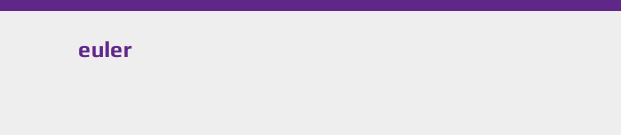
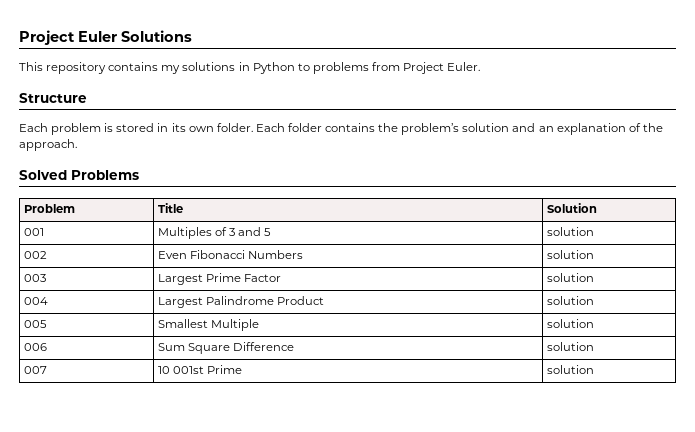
- euler
+ Project Euler Solutions
+ This repository contains my solutions in Python to problems from Project Euler.
+ Structure
+ Each problem is stored in its own folder. Each folder contains the problem’s solution and an explanation of the approach.
+ Solved Problems
+ Problem | Title | Solution
+ 001 | Multiples of 3 and 5 | solution
+ 002 | Even Fibonacci Numbers | solution
+ 003 | Largest Prime Factor | solution
+ 004 | Largest Palindrome Product | solution
+ 005 | Smallest Multiple | solution
+ 006 | Sum Square Difference | solution
+ 007 | 10 001st Prime | solution

